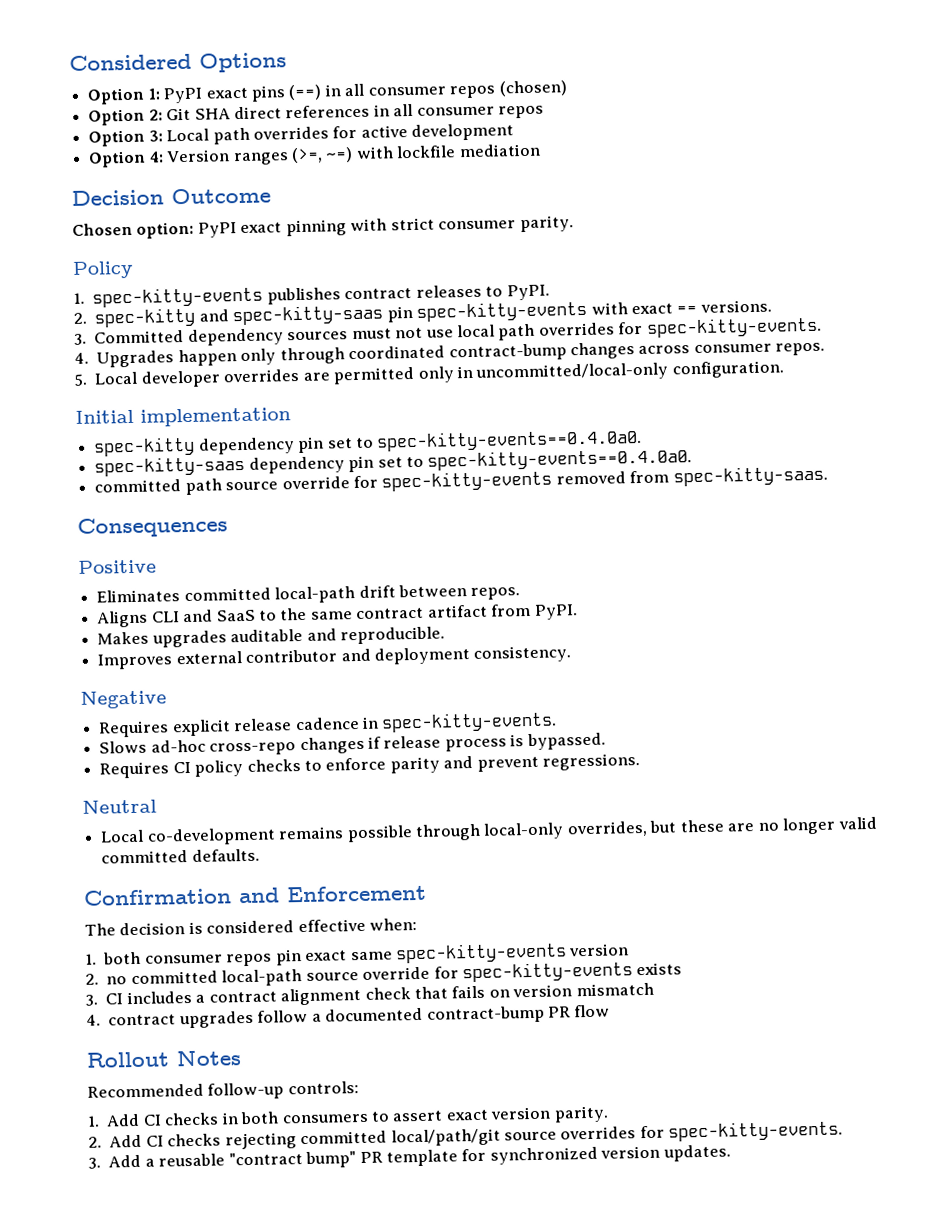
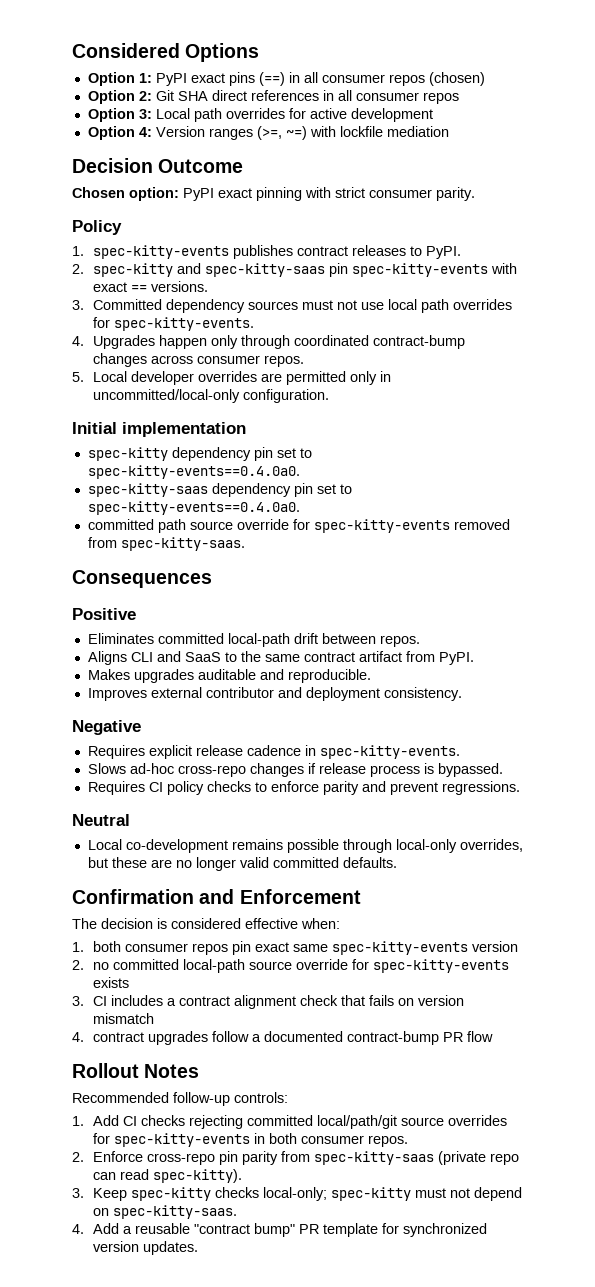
- 1. Add CI checks in both consumers to assert exact version parity.
- 2. Add CI checks rejecting committed local/path/git source overrides for spec-kitty-events.
- 3. Add a reusable "contract bump" PR template for synchronized version updates.
+ 1. Add CI checks rejecting committed local/path/git source overrides for spec-kitty-events in both consumer repos.
+ 2. Enforce cross-repo pin parity from spec-kitty-saas (private repo can read spec-kitty).
+ 3. Keep spec-kitty checks local-only; spec-kitty must not depend on spec-kitty-saas.
+ 4. Add a reusable "contract bump" PR template for synchronized version updates.

